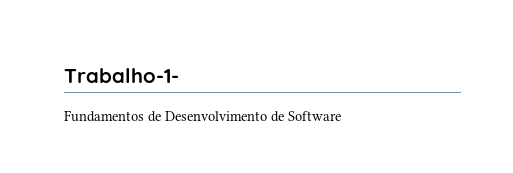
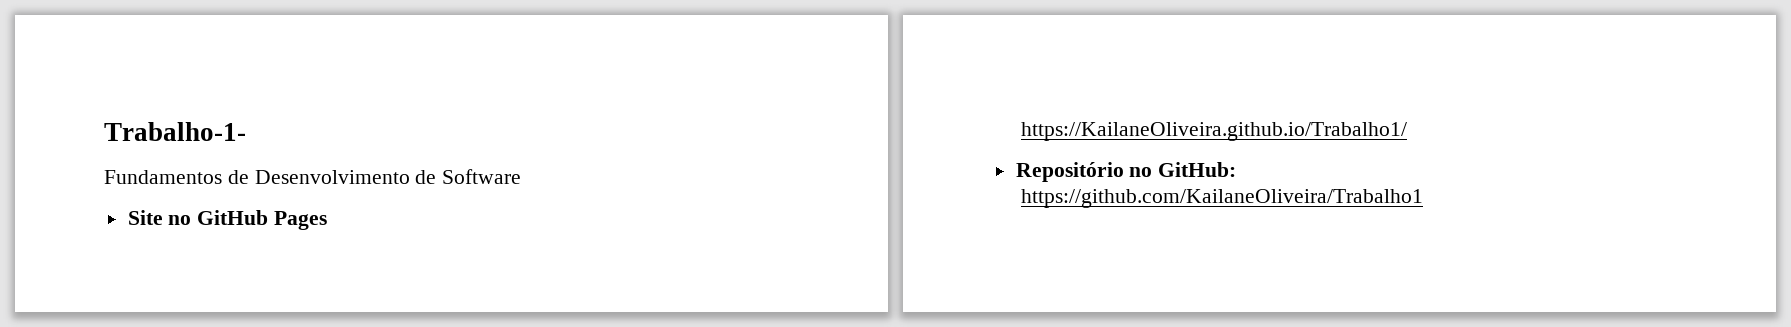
+ Site no GitHub Pages
+ https://KailaneOliveira.github.io/Trabalho1/
+ Repositório no GitHub:
+ https://github.com/KailaneOliveira/Trabalho1

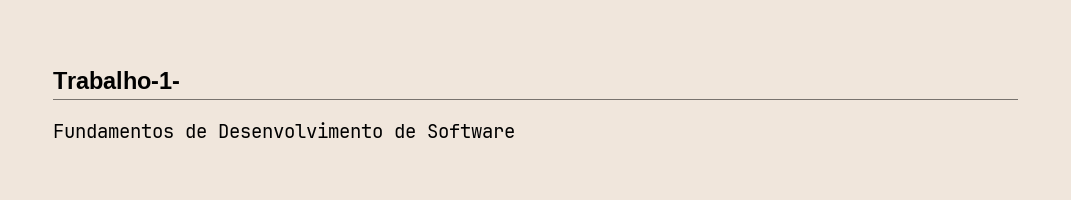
- Site no GitHub Pages
- https://KailaneOliveira.github.io/Trabalho1/
- Repositório no GitHub:
- https://github.com/KailaneOliveira/Trabalho1

